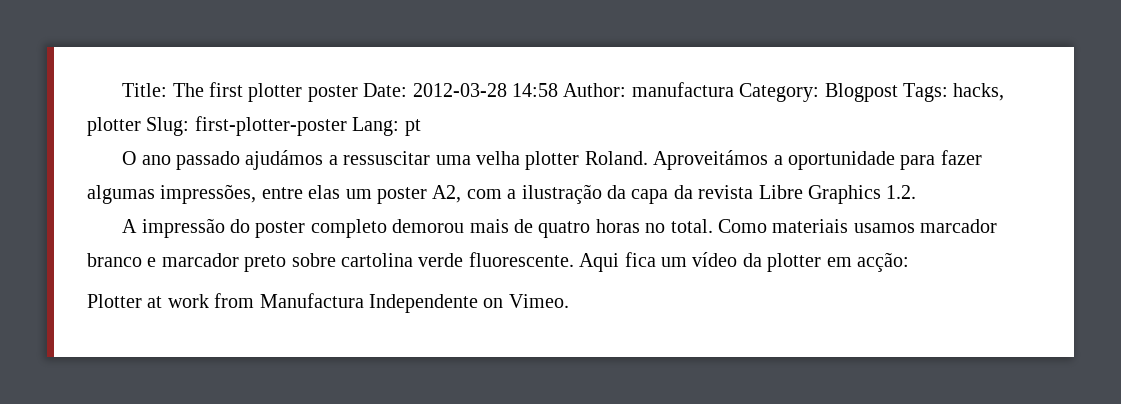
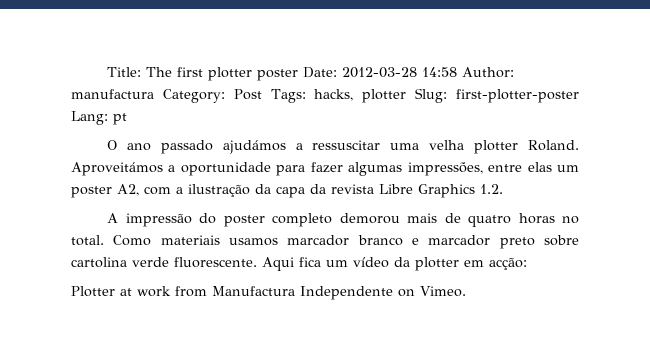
- Title: The first plotter poster Date: 2012-03-28 14:58 Author: manufactura Category: Blogpost Tags: hacks, plotter Slug: first-plotter-poster Lang: pt
+ Title: The first plotter poster Date: 2012-03-28 14:58 Author: manufactura Category: Post Tags: hacks, plotter Slug: first-plotter-poster Lang: pt

